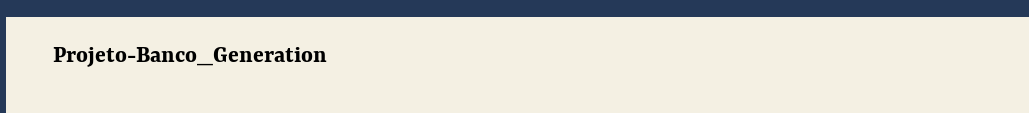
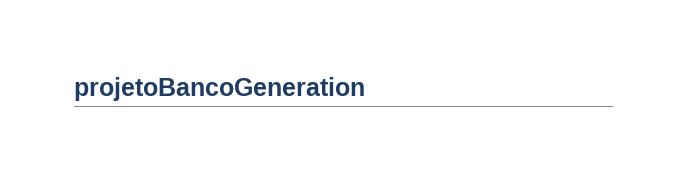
- Projeto-Banco_Generation
+ projetoBancoGeneration

